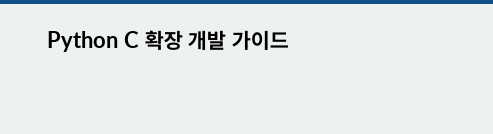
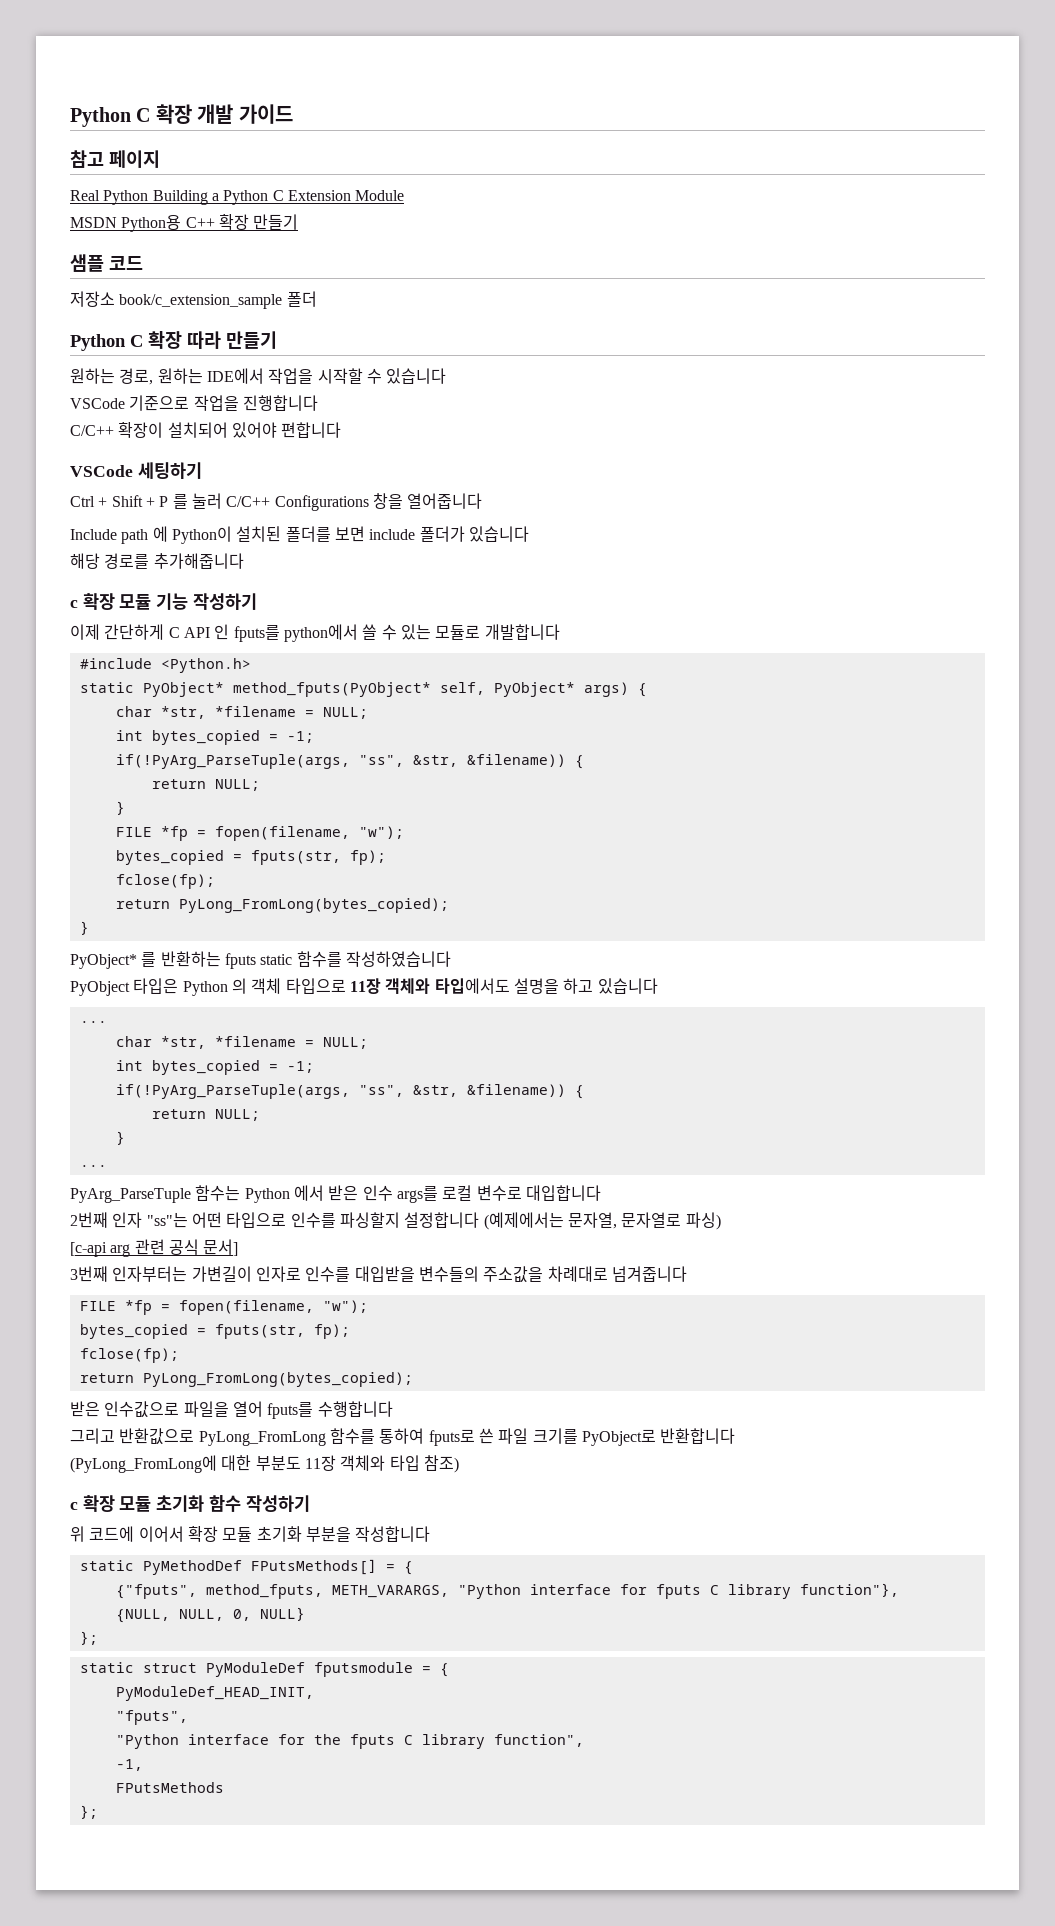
+ 참고 페이지
+ Real Python Building a Python C Extension Module
+ MSDN Python용 C++ 확장 만들기
+ 샘플 코드
+ 저장소 book/c_extension_sample 폴더
+ Python C 확장 따라 만들기
+ 원하는 경로, 원하는 IDE에서 작업을 시작할 수 있습니다
+ VSCode 기준으로 작업을 진행합니다
+ C/C++ 확장이 설치되어 있어야 편합니다
+ VSCode 세팅하기
+ Ctrl + Shift + P 를 눌러 C/C++ Configurations 창을 열어줍니다
+ Include path 에 Python이 설치된 폴더를 보면 include 폴더가 있습니다
+ 해당 경로를 추가해줍니다
+ c 확장 모듈 기능 작성하기
+ 이제 간단하게 C API 인 fputs를 python에서 쓸 수 있는 모듈로 개발합니다
+ #include <Python.h>
+ static PyObject* method_fputs(PyObject* self, PyObject* args) {
+ char *str, *filename = NULL;
+ int bytes_copied = -1;
+ if(!PyArg_ParseTuple(args, "ss", &str, &filename)) {
+ return NULL;
+ }
+ FILE *fp = fopen(filename, "w");
+ bytes_copied = fputs(str, fp);
+ fclose(fp);
+ return PyLong_FromLong(bytes_copied);
+ }
+ PyObject* 를 반환하는 fputs static 함수를 작성하였습니다
+ PyObject 타입은 Python 의 객체 타입으로 11장 객체와 타입에서도 설명을 하고 있습니다
+ ...
+ char *str, *filename = NULL;
+ int bytes_copied = -1;
+ if(!PyArg_ParseTuple(args, "ss", &str, &filename)) {
+ return NULL;
+ }
+ ...
+ PyArg_ParseTuple 함수는 Python 에서 받은 인수 args를 로컬 변수로 대입합니다
+ 2번째 인자 "ss"는 어떤 타입으로 인수를 파싱할지 설정합니다 (예제에서는 문자열, 문자열로 파싱)
+ [c-api arg 관련 공식 문서]
+ 3번째 인자부터는 가변길이 인자로 인수를 대입받을 변수들의 주소값을 차례대로 넘겨줍니다
+ FILE *fp = fopen(filename, "w");
+ bytes_copied = fputs(str, fp);
+ fclose(fp);
+ return PyLong_FromLong(bytes_copied);
+ 받은 인수값으로 파일을 열어 fputs를 수행합니다
+ 그리고 반환값으로 PyLong_FromLong 함수를 통하여 fputs로 쓴 파일 크기를 PyObject로 반환합니다
+ (PyLong_FromLong에 대한 부분도 11장 객체와 타입 참조)
+ c 확장 모듈 초기화 함수 작성하기
+ 위 코드에 이어서 확장 모듈 초기화 부분을 작성합니다
+ static PyMethodDef FPutsMethods[] = {
+ {"fputs", method_fputs, METH_VARARGS, "Python interface for fputs C library function"},
+ {NULL, NULL, 0, NULL}
+ };
+ static struct PyModuleDef fputsmodule = {
+ PyModuleDef_HEAD_INIT,
+ "fputs",
+ "Python interface for the fputs C library function",
+ -1,
+ FPutsMethods
+ };

